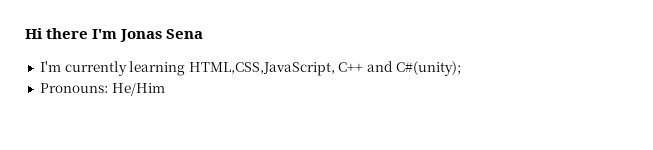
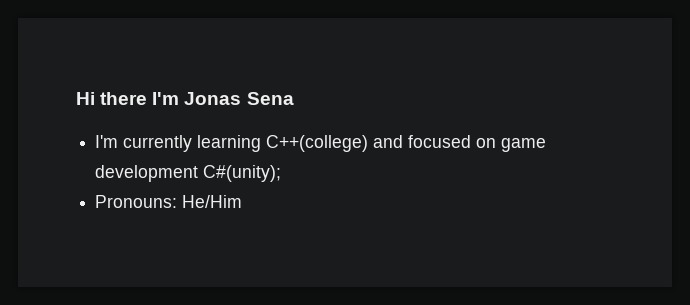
- I'm currently learning HTML,CSS,JavaScript, C++ and C#(unity);
+ I'm currently learning C++(college) and focused on game development C#(unity);

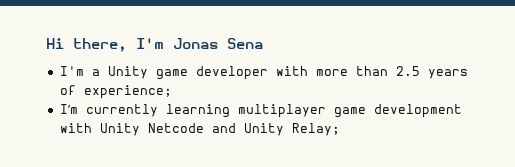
- Hi there I'm Jonas Sena
+ Hi there, I'm Jonas Sena
- I'm currently learning C++(college) and focused on game development C#(unity);
- Pronouns: He/Him
+ I'm a Unity game developer with more than 2.5 years of experience;
+ I’m currently learning multiplayer game development with Unity Netcode and Unity Relay;

